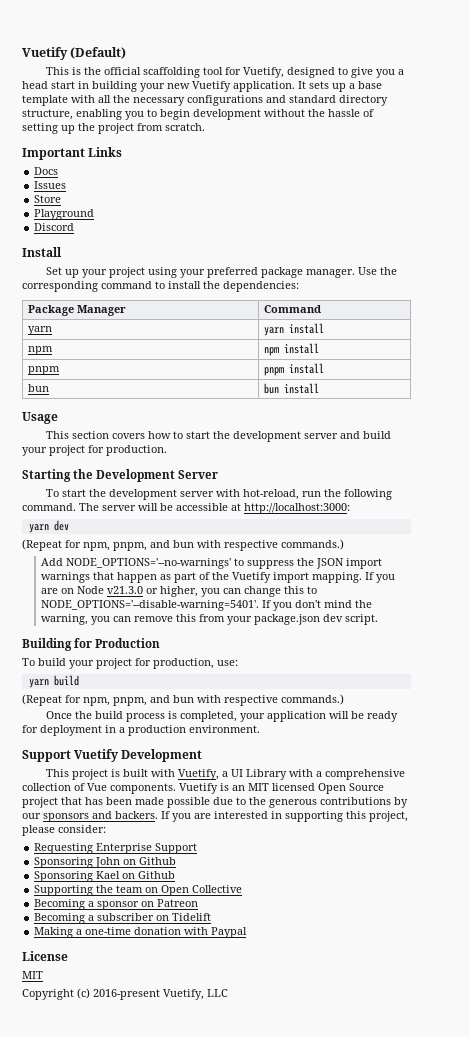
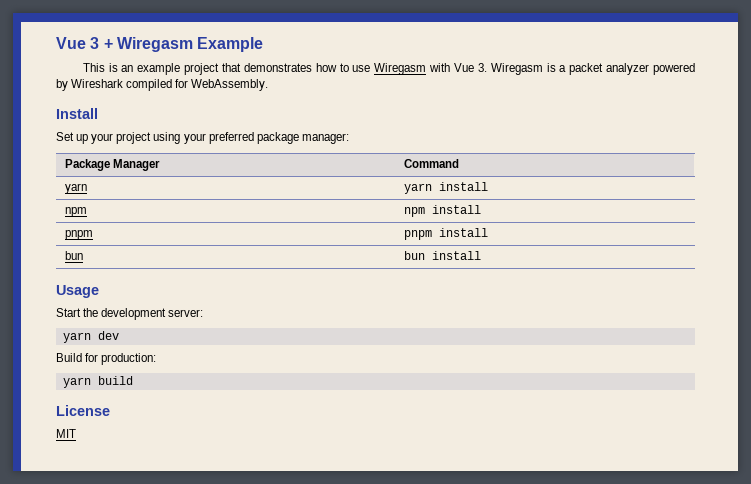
- Vuetify (Default)
- This is the official scaffolding tool for Vuetify, designed to give you a head start in building your new Vuetify application. It sets up a base template with all the necessary configurations and standard directory structure, enabling you to begin development without the hassle of setting up the project from scratch.
- Important Links
- Docs
- Issues
- Store
- Playground
- Discord
+ Vue 3 + Wiregasm Example
+ This is an example project that demonstrates how to use Wiregasm with Vue 3. Wiregasm is a packet analyzer powered by Wireshark compiled for WebAssembly.
- Set up your project using your preferred package manager. Use the corresponding command to install the dependencies:
+ Set up your project using your preferred package manager:
- This section covers how to start the development server and build your project for production.
- Starting the Development Server
- To start the development server with hot-reload, run the following command. The server will be accessible at http://localhost:3000:
+ Start the development server:
  yarn dev
- (Repeat for npm, pnpm, and bun with respective commands.)
- Add NODE_OPTIONS='--no-warnings' to suppress the JSON import warnings that happen as part of the Vuetify import mapping. If you are on Node v21.3.0 or higher, you can change this to NODE_OPTIONS='--disable-warning=5401'. If you don't mind the warning, you can remove this from your package.json dev script.
- Building for Production
- To build your project for production, use:
+ Build for production:
  yarn build
- (Repeat for npm, pnpm, and bun with respective commands.)
- Once the build process is completed, your application will be ready for deployment in a production environment.
- Support Vuetify Development
- This project is built with Vuetify, a UI Library with a comprehensive collection of Vue components. Vuetify is an MIT licensed Open Source project that has been made possible due to the generous contributions by our sponsors and backers. If you are interested in supporting this project, please consider:
- Requesting Enterprise Support
- Sponsoring John on Github
- Sponsoring Kael on Github
- Supporting the team on Open Collective
- Becoming a sponsor on Patreon
- Becoming a subscriber on Tidelift
- Making a one-time donation with Paypal
  License
  MIT
- Copyright (c) 2016-present Vuetify, LLC

